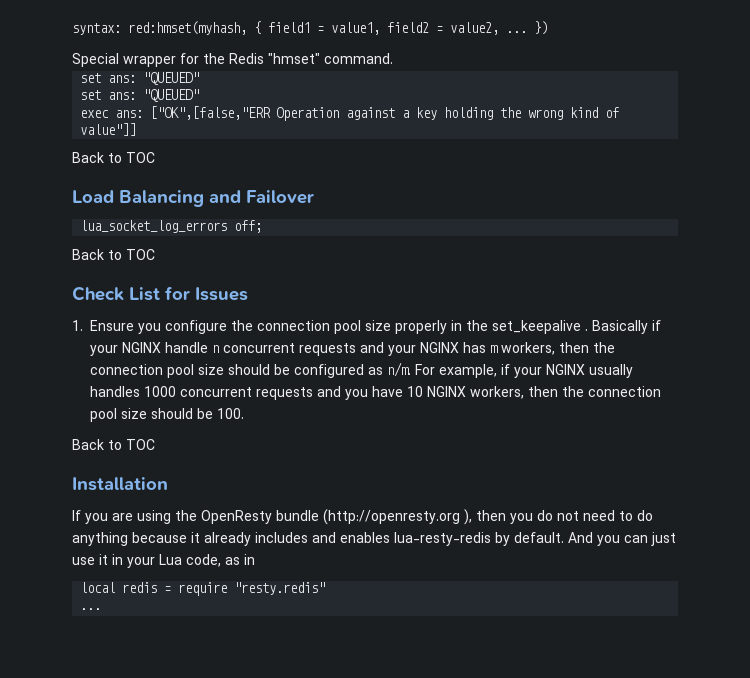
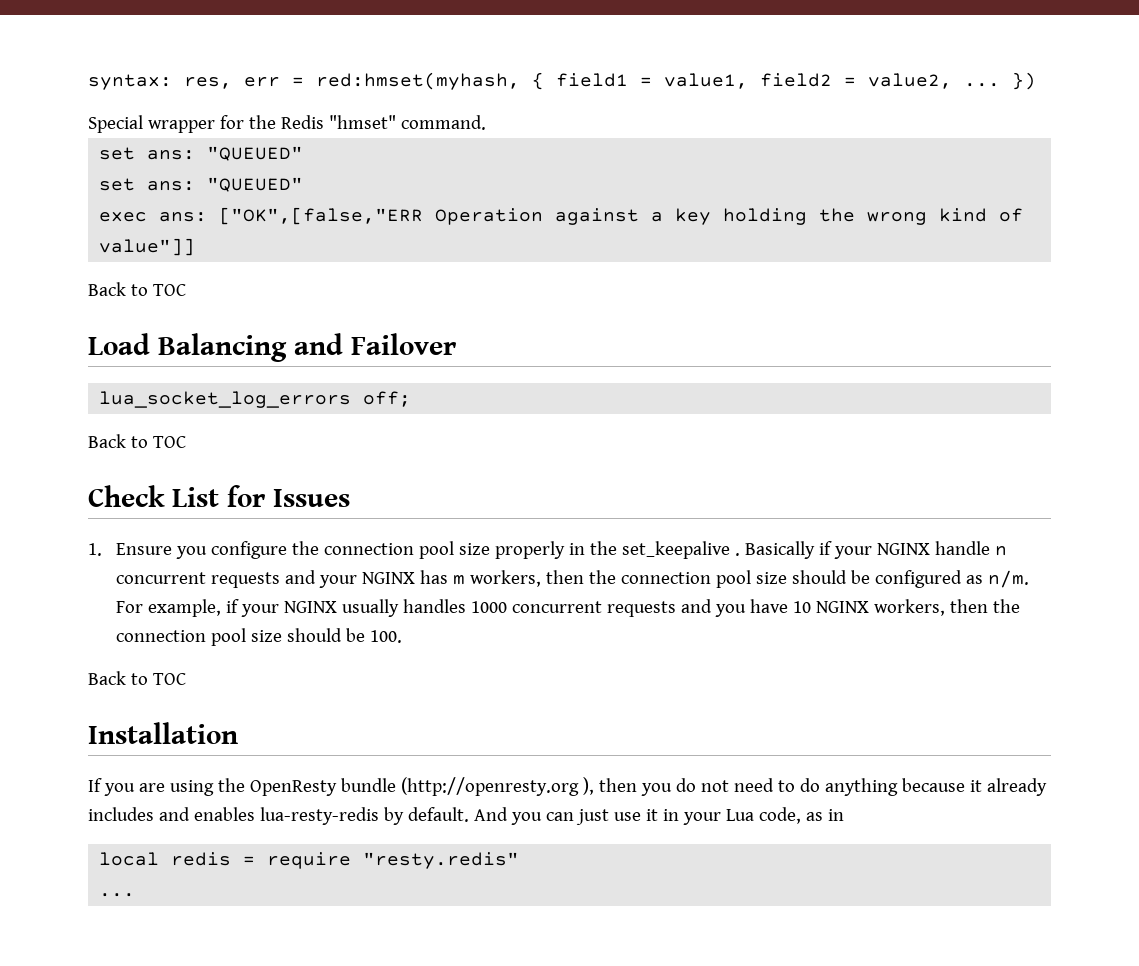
- syntax: red:hmset(myhash, { field1 = value1, field2 = value2, ...
+ syntax: res, err = red:hmset(myhash, { field1 = value1, field2 = value2, ...

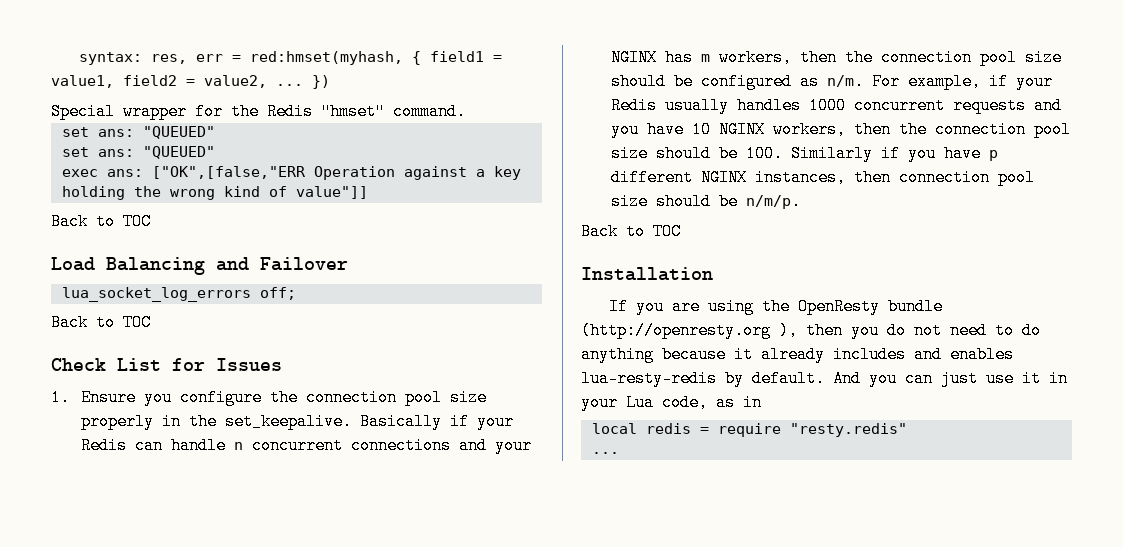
- 1. Ensure you configure the connection pool size properly in the set_keepalive .
+ 1. Ensure you configure the connection pool size properly in the set_keepalive.
- Basically if your NGINX handle n concurrent requests and your NGINX has m workers, then the connection pool size should be configured as n/m.
+ Basically if your Redis can handle n concurrent connections and your NGINX has m workers, then the connection pool size should be configured as n/m.
- For example, if your NGINX usually handles 1000 concurrent requests and you have 10 NGINX workers, then the connection pool size should be 100.
+ For example, if your Redis usually handles 1000 concurrent requests and you have 10 NGINX workers, then the connection pool size should be 100. Similarly if you have p different NGINX instances, then connection pool size should be n/m/p.

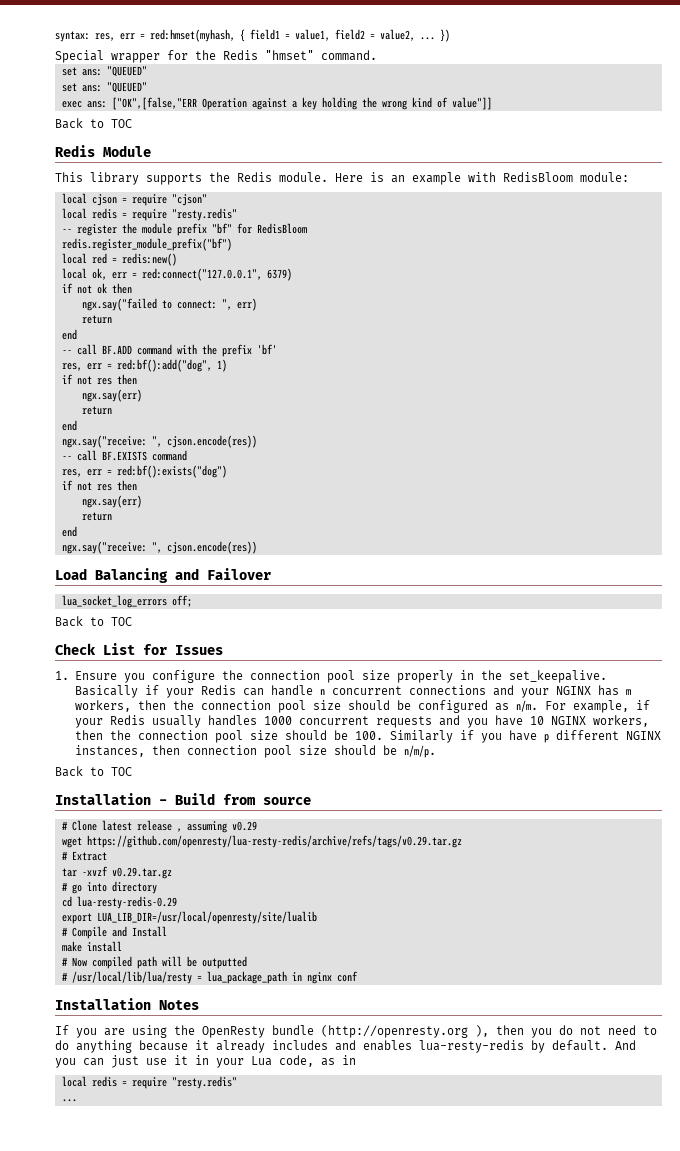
+ Redis Module
+ This library supports the Redis module. Here is an example with RedisBloom module:
+ local cjson = require "cjson"
+ local redis = require "resty.redis"
+ -- register the module prefix "bf" for RedisBloom
+ redis.register_module_prefix("bf")
+ local red = redis:new()
+ local ok, err = red:connect("127.0.0.1", 6379)
+ if not ok then
+ ngx.say("failed to connect: ", err)
+ return
+ end
+ -- call BF.ADD command with the prefix 'bf'
+ res, err = red:bf():add("dog", 1)
+ if not res then
+ ngx.say(err)
+ return
+ end
+ ngx.say("receive: ", cjson.encode(res))
+ -- call BF.EXISTS command
+ res, err = red:bf():exists("dog")
+ if not res then
+ ngx.say(err)
+ return
+ end
+ ngx.say("receive: ", cjson.encode(res))
- Installation
+ Installation - Build from source
+ # Clone latest release , assuming v0.29
+ wget https://github.com/openresty/lua-resty-redis/archive/refs/tags/v0.29.tar.gz
+ # Extract
+ tar -xvzf v0.29.tar.gz
+ # go into directory
+ cd lua-resty-redis-0.29
+ export LUA_LIB_DIR=/usr/local/openresty/site/lualib
+ # Compile and Install
+ make install
+ # Now compiled path will be outputted
+ # /usr/local/lib/lua/resty = lua_package_path in nginx conf
+ Installation Notes

